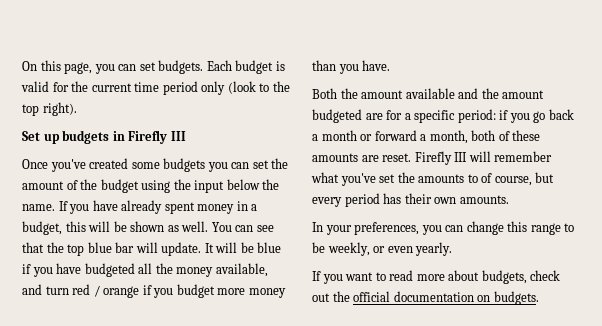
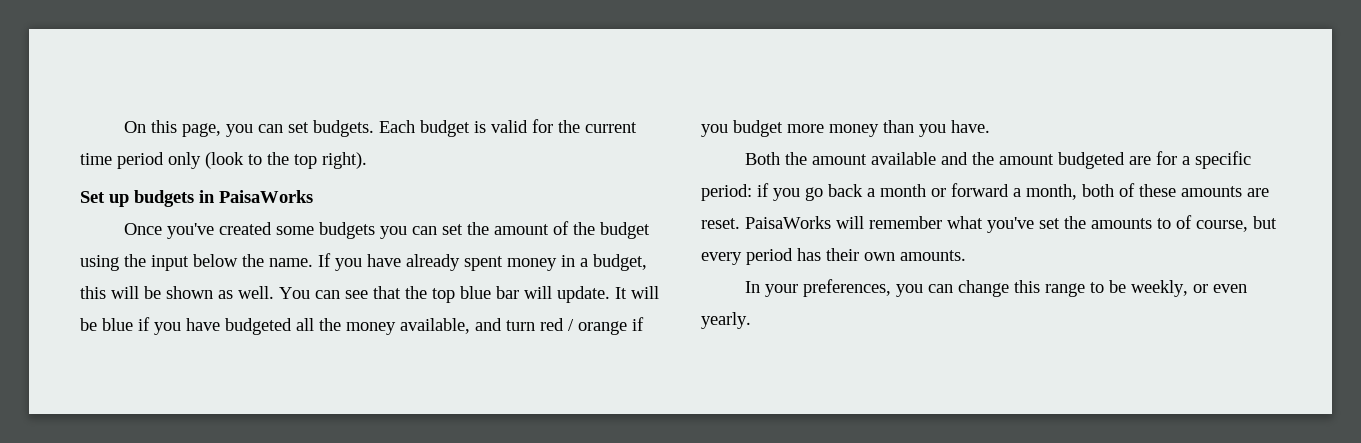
- Set up budgets in Firefly III
+ Set up budgets in PaisaWorks
- Firefly III will remember what you've set the amounts to of course, but every period has their own amounts.
+ PaisaWorks will remember what you've set the amounts to of course, but every period has their own amounts.
- If you want to read more about budgets, check out the official documentation on budgets.

